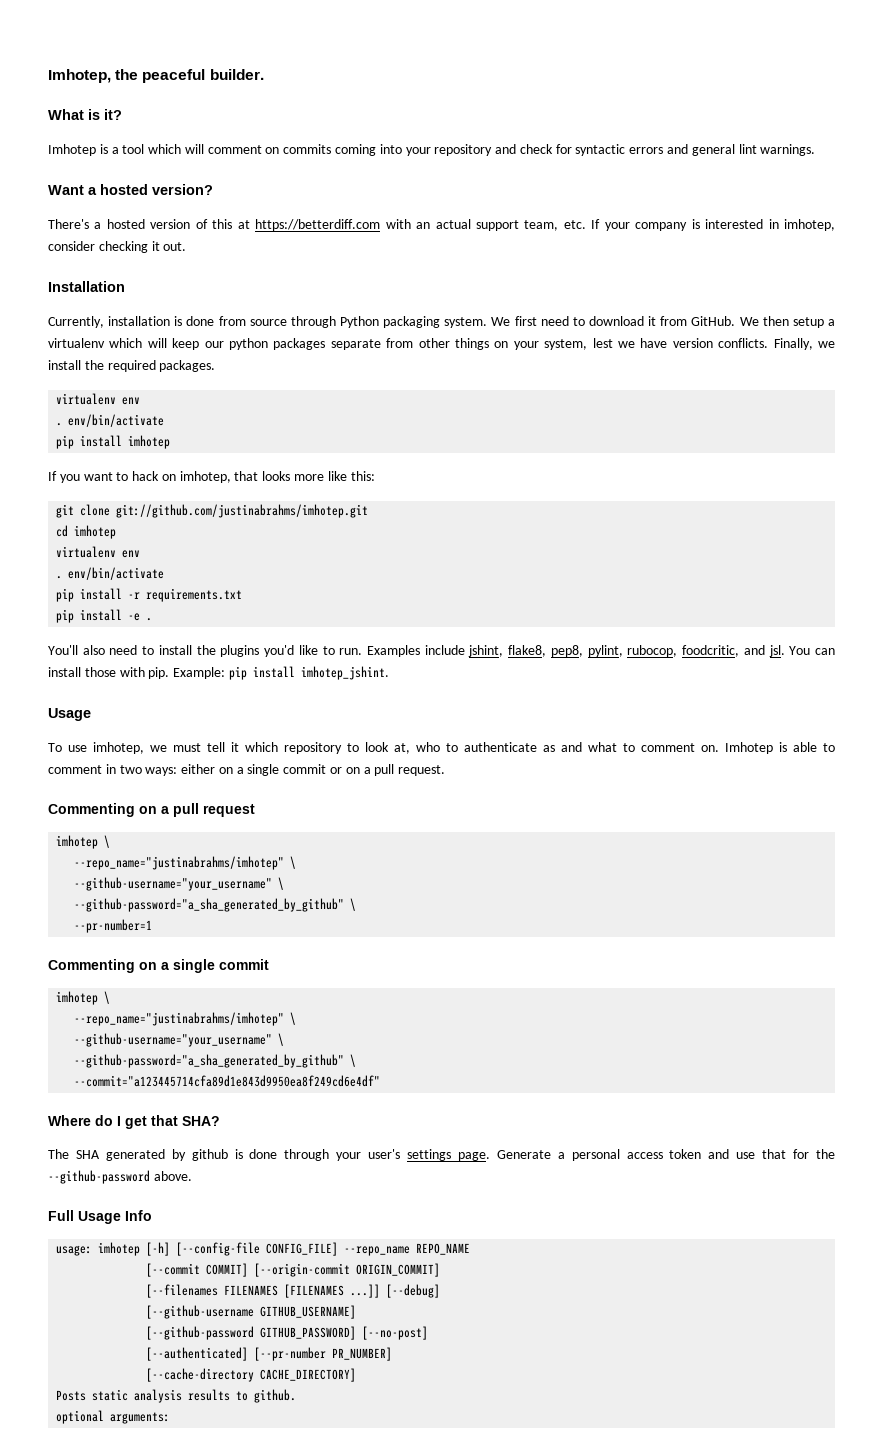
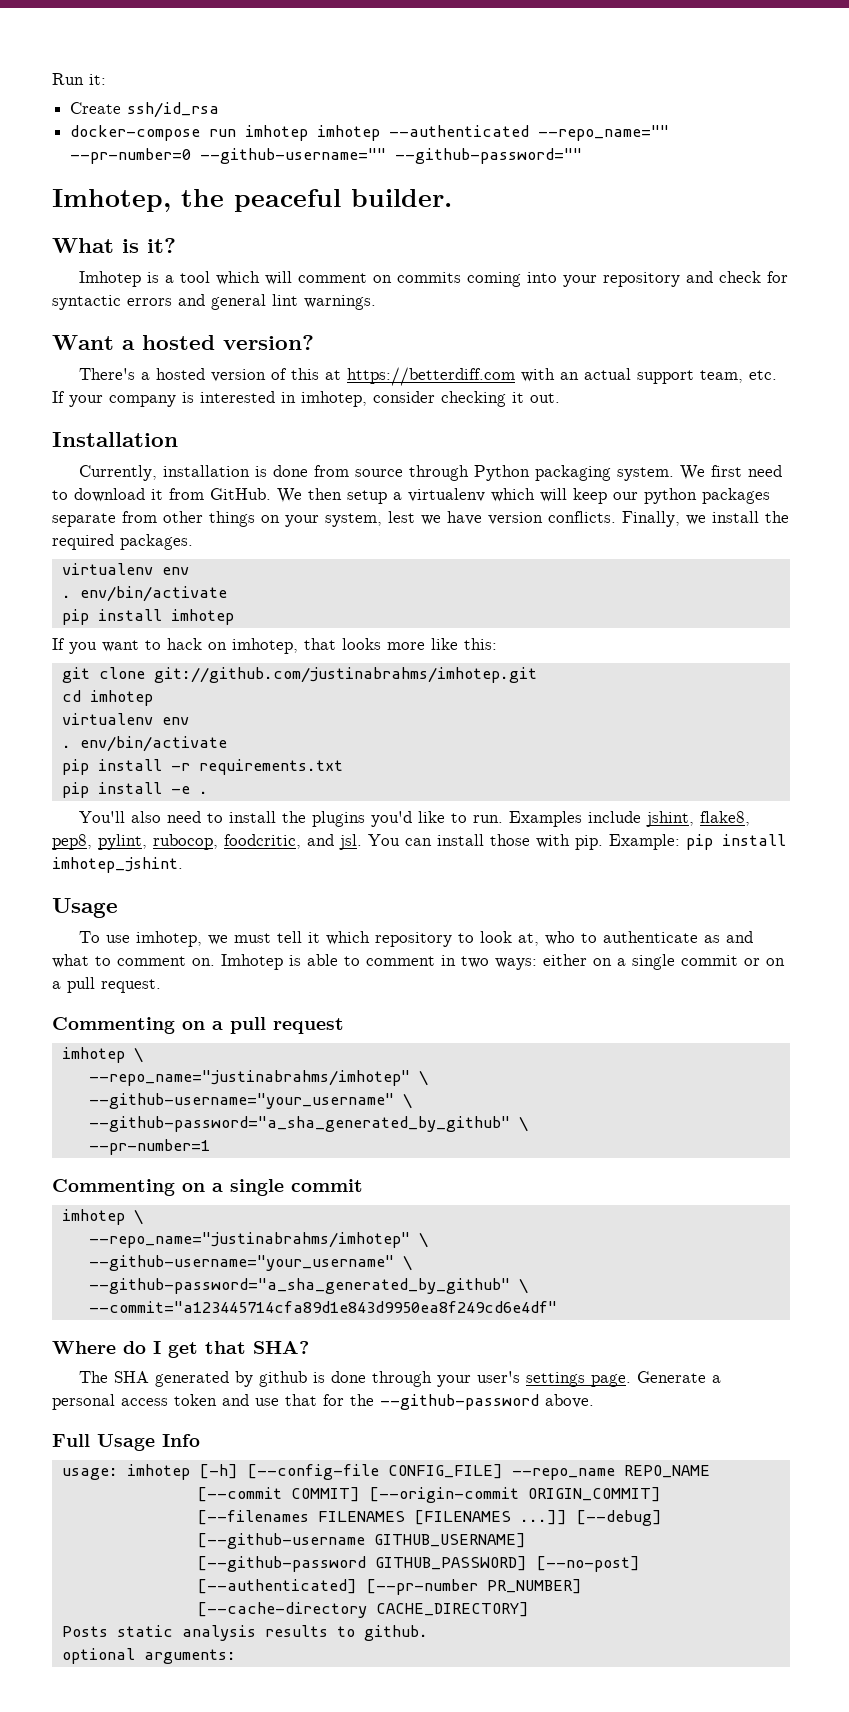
+ Run it:
+ Create ssh/id_rsa
+ docker-compose run imhotep imhotep --authenticated --repo_name="" --pr-number=0 --github-username="" --github-password=""

